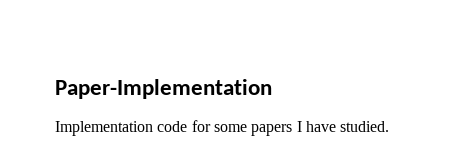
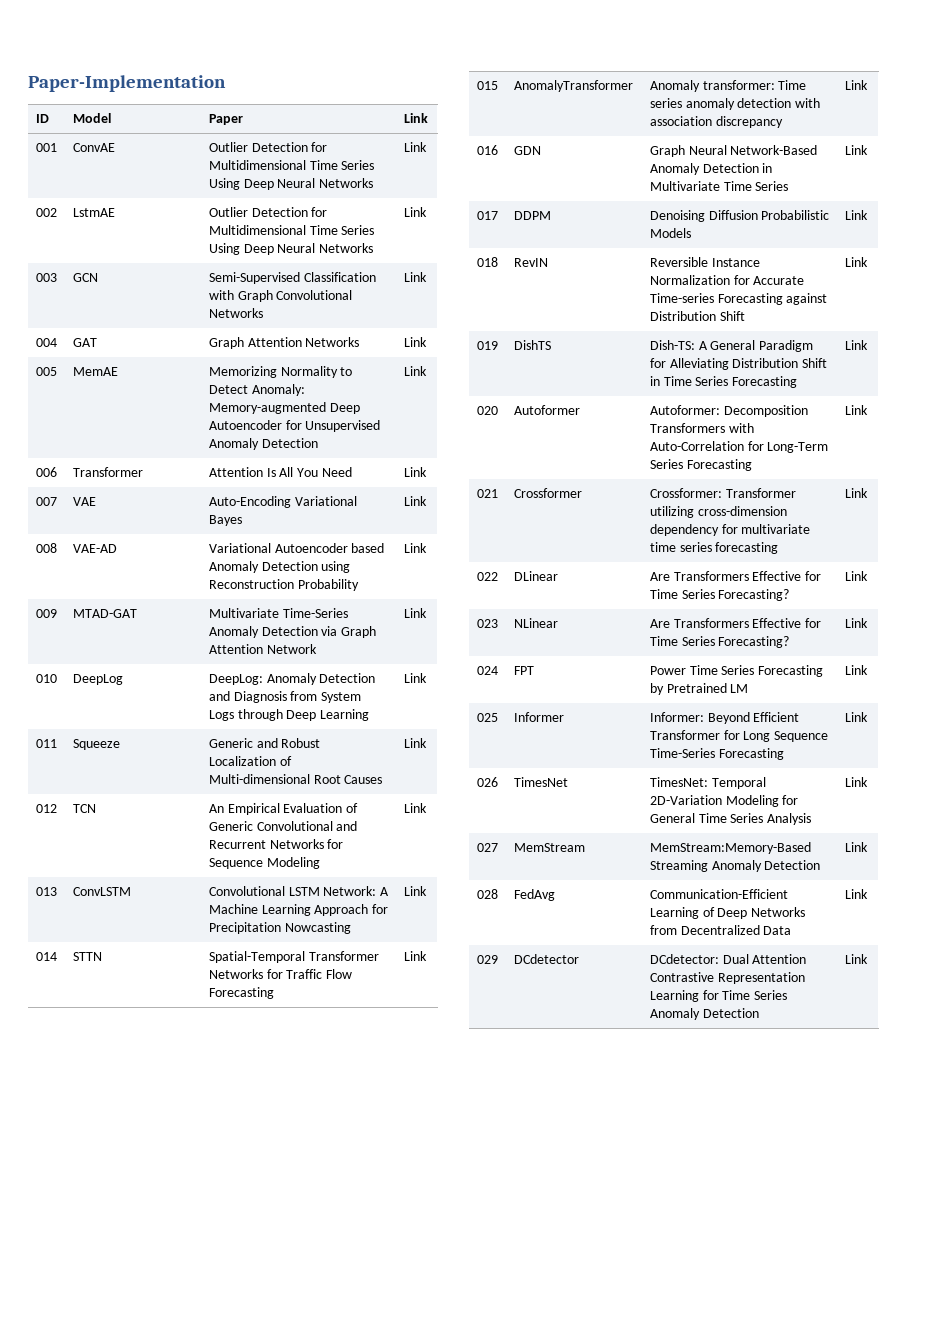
- Implementation code for some papers I have studied.
+ ID | Model | Paper | Link
+ 001 | ConvAE | Outlier Detection for Multidimensional Time Series Using Deep Neural Networks | Link
+ 002 | LstmAE | Outlier Detection for Multidimensional Time Series Using Deep Neural Networks | Link
+ 003 | GCN | Semi-Supervised Classification with Graph Convolutional Networks | Link
+ 004 | GAT | Graph Attention Networks | Link
+ 005 | MemAE | Memorizing Normality to Detect Anomaly: Memory-augmented Deep Autoencoder for Unsupervised Anomaly Detection | Link
+ 006 | Transformer | Attention Is All You Need | Link
+ 007 | VAE | Auto-Encoding Variational Bayes | Link
+ 008 | VAE-AD | Variational Autoencoder based Anomaly Detection using Reconstruction Probability | Link
+ 009 | MTAD-GAT | Multivariate Time-Series Anomaly Detection via Graph Attention Network | Link
+ 010 | DeepLog | DeepLog: Anomaly Detection and Diagnosis from System Logs through Deep Learning | Link
+ 011 | Squeeze | Generic and Robust Localization of Multi-dimensional Root Causes | Link
+ 012 | TCN | An Empirical Evaluation of Generic Convolutional and Recurrent Networks for Sequence Modeling | Link
+ 013 | ConvLSTM | Convolutional LSTM Network: A Machine Learning Approach for Precipitation Nowcasting | Link
+ 014 | STTN | Spatial-Temporal Transformer Networks for Traffic Flow Forecasting | Link
+ 015 | AnomalyTransformer | Anomaly transformer: Time series anomaly detection with association discrepancy | Link
+ 016 | GDN | Graph Neural Network-Based Anomaly Detection in Multivariate Time Series | Link
+ 017 | DDPM | Denoising Diffusion Probabilistic Models | Link
+ 018 | RevIN | Reversible Instance Normalization for Accurate Time-series Forecasting against Distribution Shift | Link
+ 019 | DishTS | Dish-TS: A General Paradigm for Alleviating Distribution Shift in Time Series Forecasting | Link
+ 020 | Autoformer | Autoformer: Decomposition Transformers with Auto-Correlation for Long-Term Series Forecasting | Link
+ 021 | Crossformer | Crossformer: Transformer utilizing cross-dimension dependency for multivariate time series forecasting | Link
+ 022 | DLinear | Are Transformers Effective for Time Series Forecasting? | Link
+ 023 | NLinear | Are Transformers Effective for Time Series Forecasting? | Link
+ 024 | FPT | Power Time Series Forecasting by Pretrained LM | Link
+ 025 | Informer | Informer: Beyond Efficient Transformer for Long Sequence Time-Series Forecasting | Link
+ 026 | TimesNet | TimesNet: Temporal 2D-Variation Modeling for General Time Series Analysis | Link
+ 027 | MemStream | MemStream:Memory-Based Streaming Anomaly Detection | Link
+ 028 | FedAvg | Communication-Efficient Learning of Deep Networks from Decentralized Data | Link
+ 029 | DCdetector | DCdetector: Dual Attention Contrastive Representation Learning for Time Series Anomaly Detection | Link

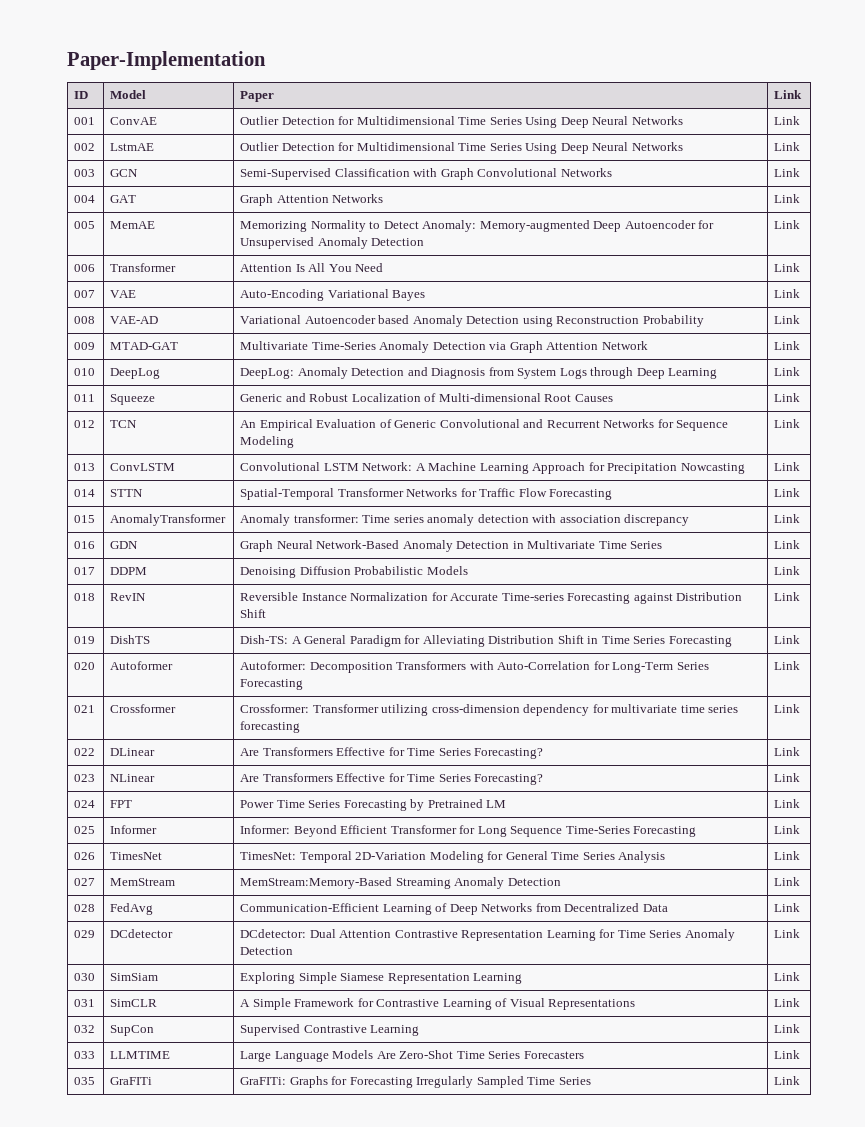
+ 030 | SimSiam | Exploring Simple Siamese Representation Learning | Link
+ 031 | SimCLR | A Simple Framework for Contrastive Learning of Visual Representations | Link
+ 032 | SupCon | Supervised Contrastive Learning | Link
+ 033 | LLMTIME | Large Language Models Are Zero-Shot Time Series Forecasters | Link
+ 035 | GraFITi | GraFITi: Graphs for Forecasting Irregularly Sampled Time Series | Link

